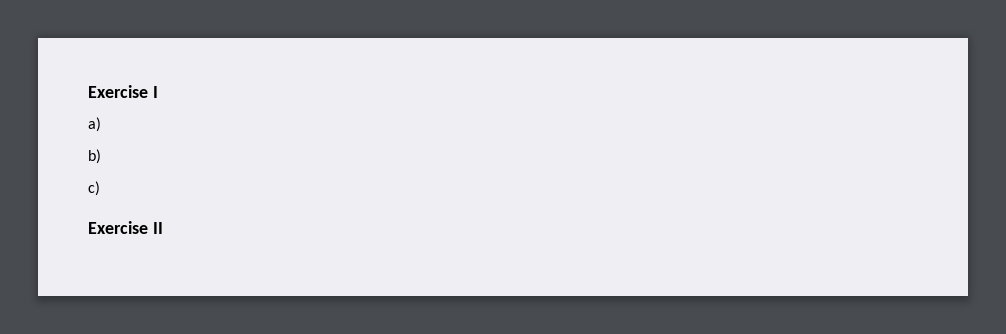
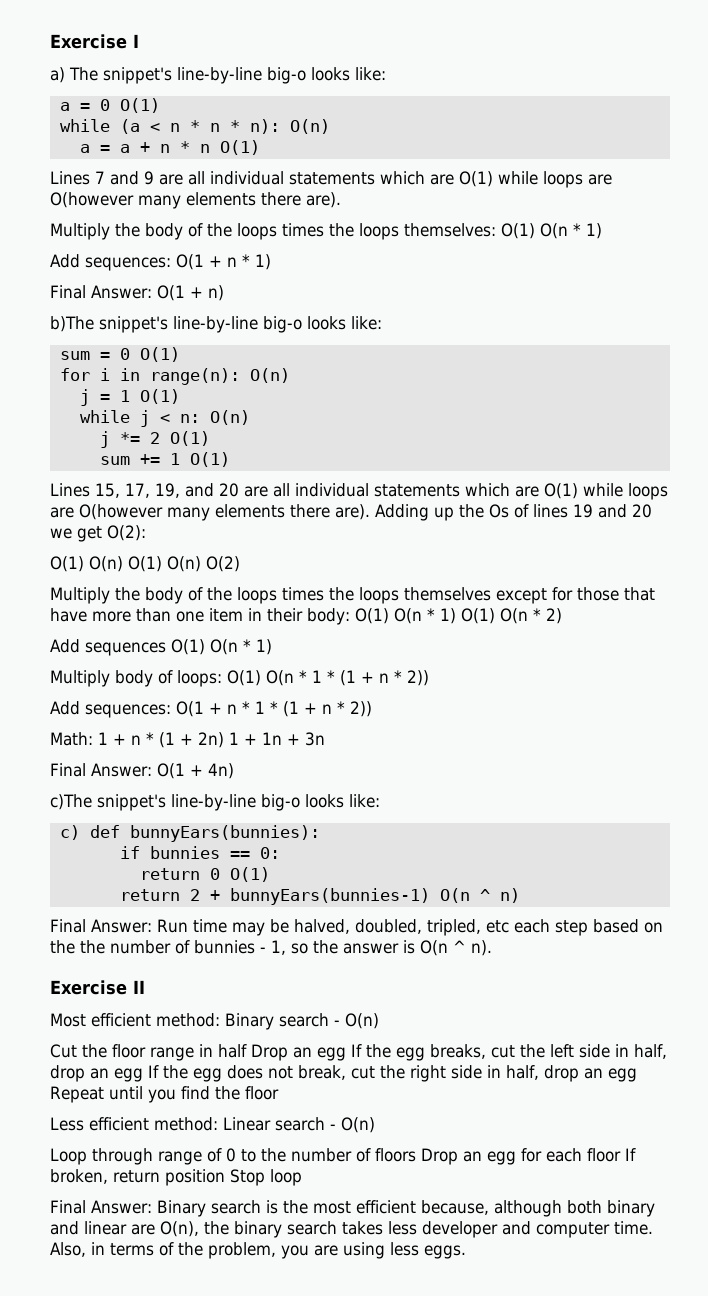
- a)
- b)
- c)
+ a) The snippet's line-by-line big-o looks like:
+ a = 0 O(1)
+ while (a < n * n * n): O(n)
+ a = a + n * n O(1)
+ Lines 7 and 9 are all individual statements which are O(1) while loops are O(however many elements there are).
+ Multiply the body of the loops times the loops themselves: O(1) O(n * 1)
+ Add sequences: O(1 + n * 1)
+ Final Answer: O(1 + n)
+ b)The snippet's line-by-line big-o looks like:
+ sum = 0 O(1)
+ for i in range(n): O(n)
+ j = 1 O(1)
+ while j < n: O(n)
+ j *= 2 O(1)
+ sum += 1 O(1)
+ Lines 15, 17, 19, and 20 are all individual statements which are O(1) while loops are O(however many elements there are). Adding up the Os of lines 19 and 20 we get O(2):
+ O(1) O(n) O(1) O(n) O(2)
+ Multiply the body of the loops times the loops themselves except for those that have more than one item in their body: O(1) O(n * 1) O(1) O(n * 2)
+ Add sequences O(1) O(n * 1)
+ Multiply body of loops: O(1) O(n * 1 * (1 + n * 2))
+ Add sequences: O(1 + n * 1 * (1 + n * 2))
+ Math: 1 + n * (1 + 2n) 1 + 1n + 3n
+ Final Answer: O(1 + 4n)
+ c)The snippet's line-by-line big-o looks like:
+ c) def bunnyEars(bunnies):
+ if bunnies == 0:
+ return 0 O(1)
+ return 2 + bunnyEars(bunnies-1) O(n ^ n)
+ Final Answer: Run time may be halved, doubled, tripled, etc each step based on the the number of bunnies - 1, so the answer is O(n ^ n).
  Exercise II
+ Most efficient method: Binary search - O(n)
+ Cut the floor range in half Drop an egg If the egg breaks, cut the left side in half, drop an egg If the egg does not break, cut the right side in half, drop an egg Repeat until you find the floor
+ Less efficient method: Linear search - O(n)
+ Loop through range of 0 to the number of floors Drop an egg for each floor If broken, return position Stop loop
+ Final Answer: Binary search is the most efficient because, although both binary and linear are O(n), the binary search takes less developer and computer time. Also, in terms of the problem, you are using less eggs.

